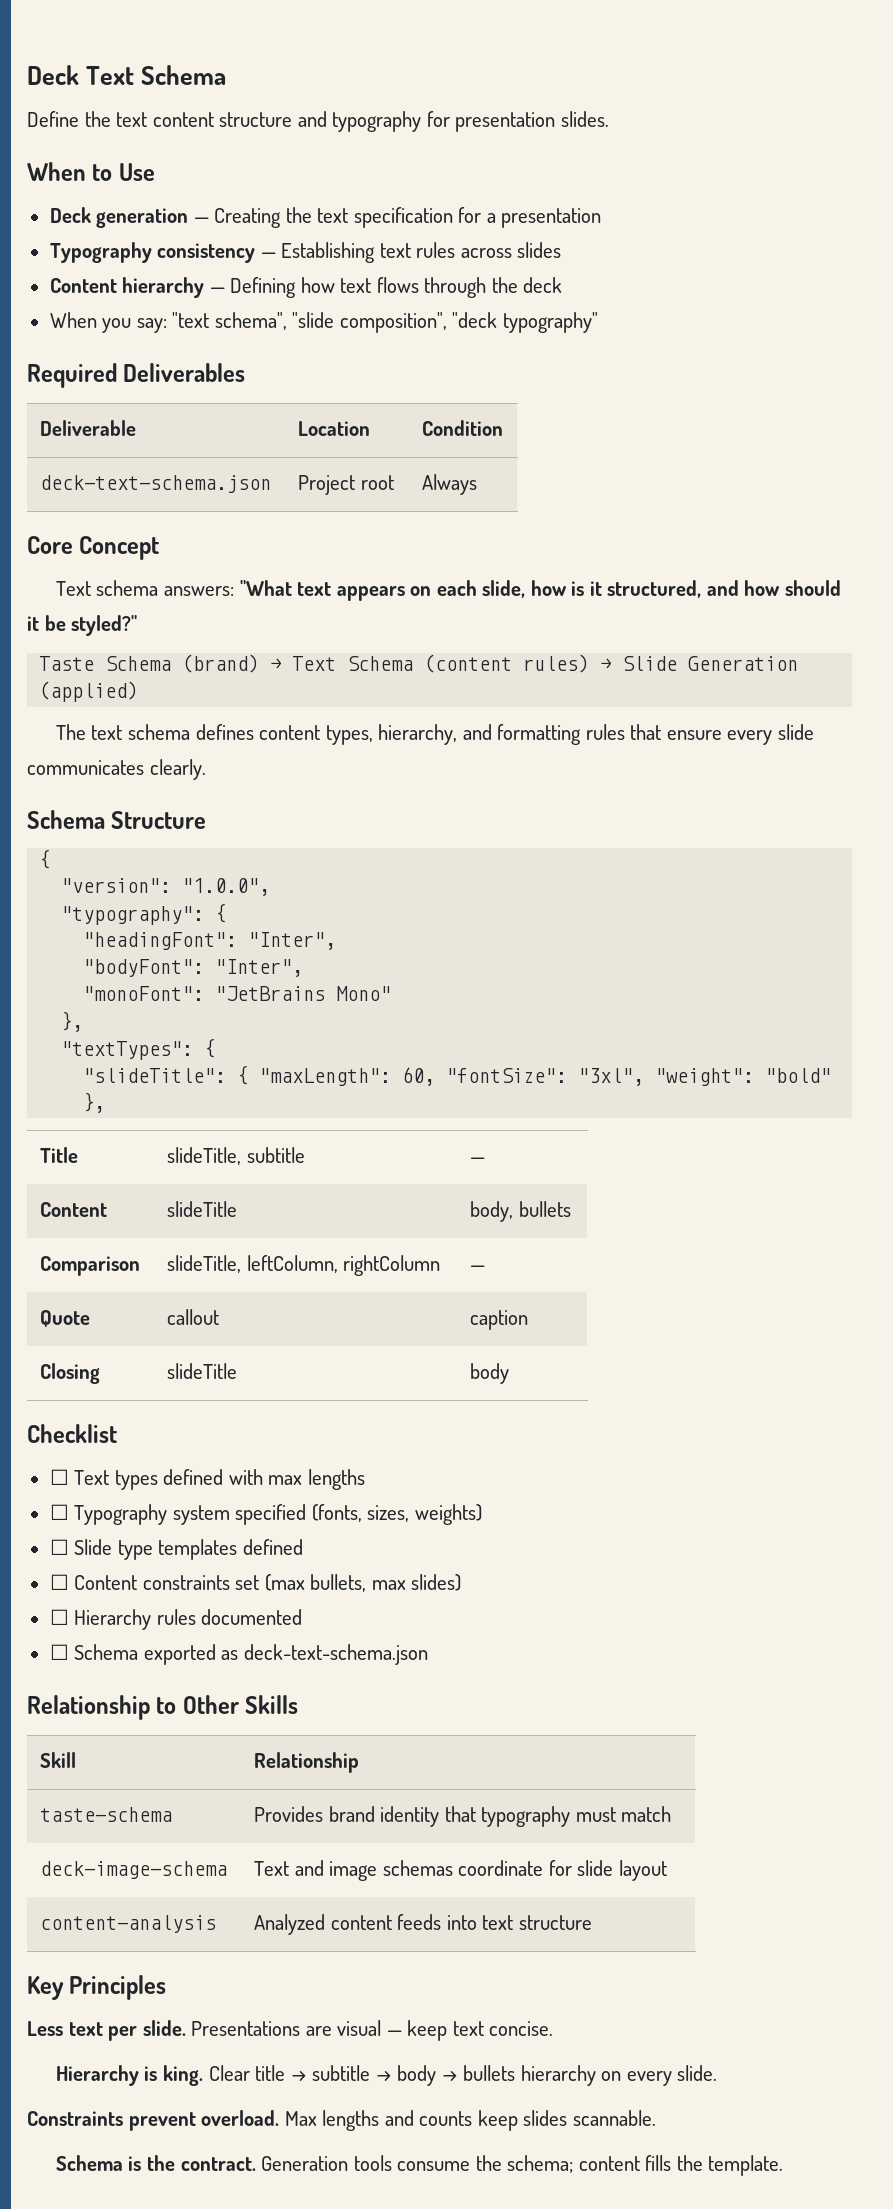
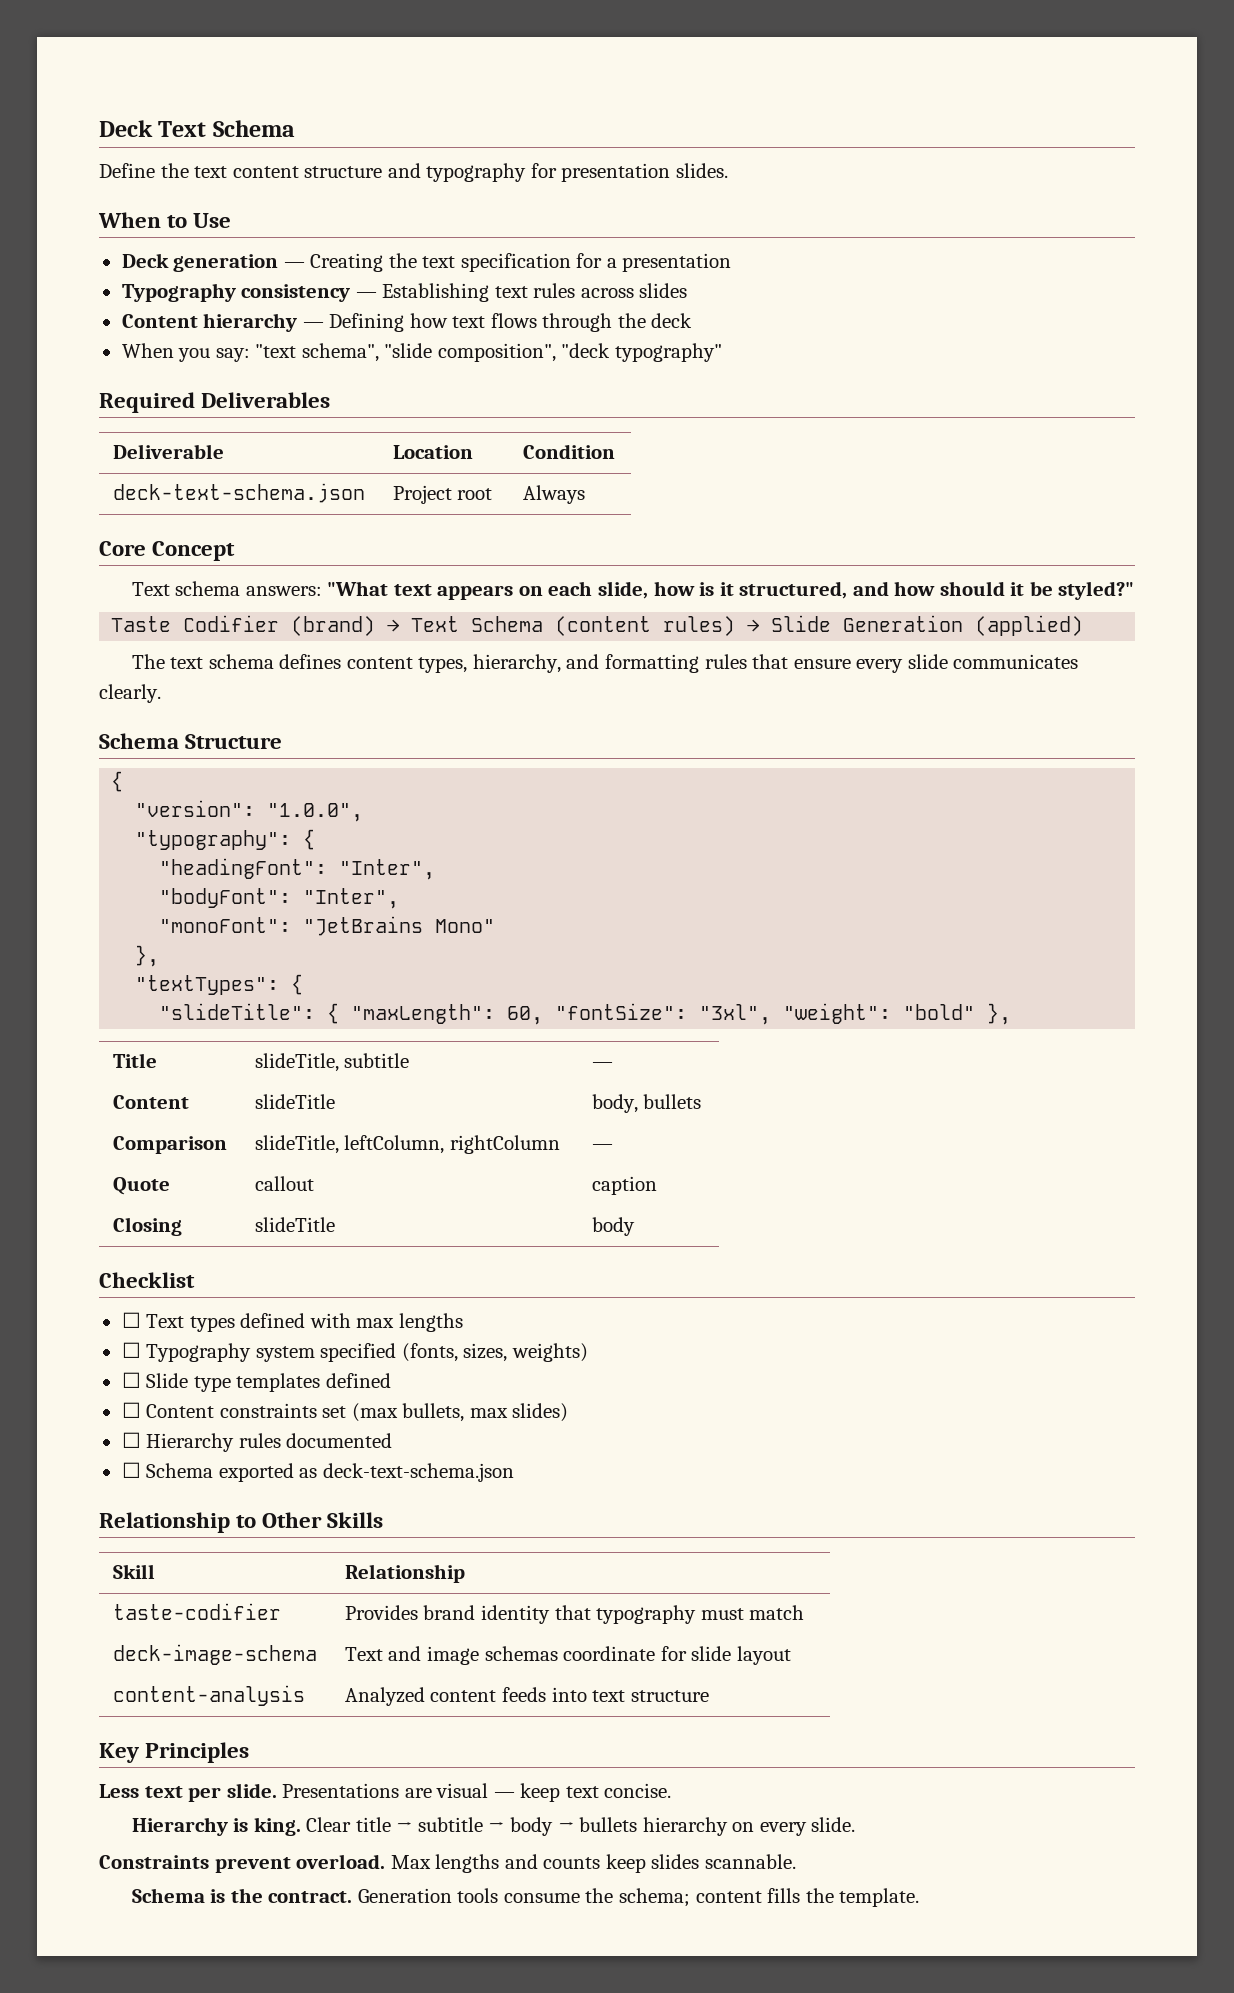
- Taste Schema (brand) → Text Schema (content rules) → Slide Generation (applied)
+ Taste Codifier (brand) → Text Schema (content rules) → Slide Generation (applied)
- taste-schema | Provides brand identity that typography must match
+ taste-codifier | Provides brand identity that typography must match

